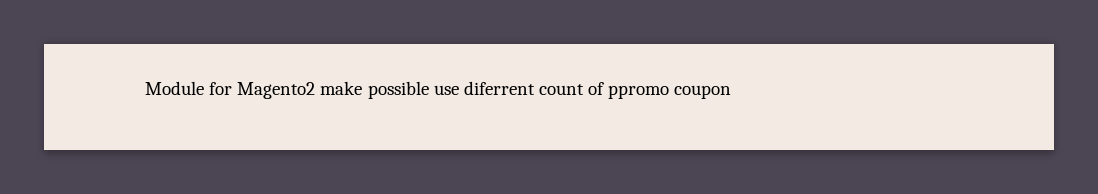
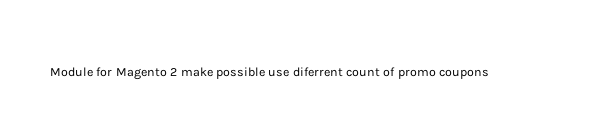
- Module for Magento2 make possible use diferrent count of ppromo coupon
+ Module for Magento 2 make possible use diferrent count of promo coupons

